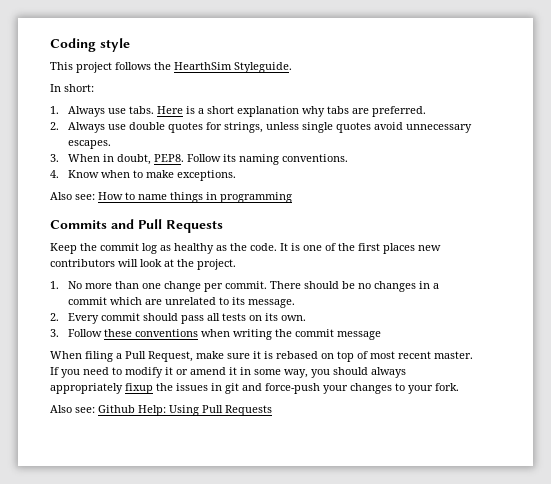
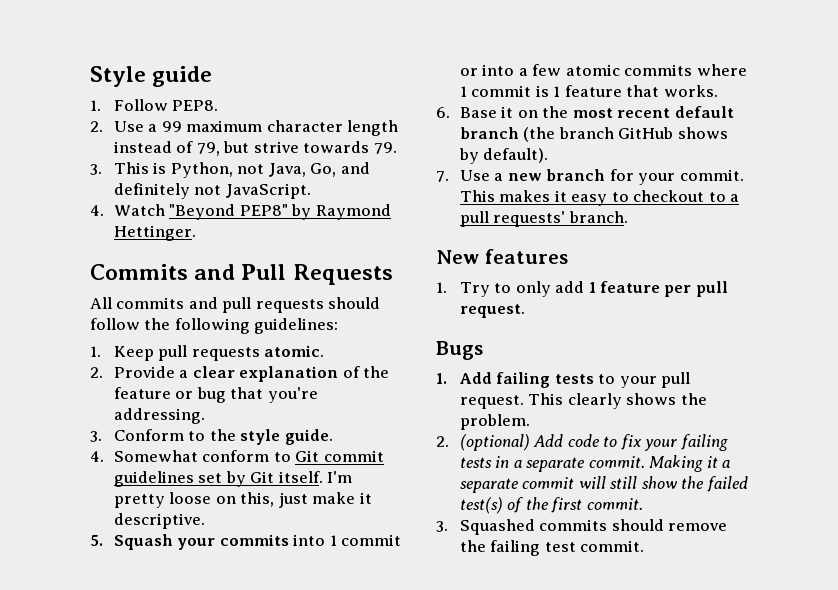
- Coding style
- This project follows the HearthSim Styleguide.
- In short:
- 1. Always use tabs. Here is a short explanation why tabs are preferred.
- 2. Always use double quotes for strings, unless single quotes avoid unnecessary escapes.
- 3. When in doubt, PEP8. Follow its naming conventions.
- 4. Know when to make exceptions.
- Also see: How to name things in programming
+ Style guide
+ 1. Follow PEP8.
+ 2. Use a 99 maximum character length instead of 79, but strive towards 79.
+ 3. This is Python, not Java, Go, and definitely not JavaScript.
+ 4. Watch "Beyond PEP8" by Raymond Hettinger.
  Commits and Pull Requests
- Keep the commit log as healthy as the code. It is one of the first places new contributors will look at the project.
- 1. No more than one change per commit. There should be no changes in a commit which are unrelated to its message.
- 2. Every commit should pass all tests on its own.
- 3. Follow these conventions when writing the commit message
- When filing a Pull Request, make sure it is rebased on top of most recent master. If you need to modify it or amend it in some way, you should always appropriately fixup the issues in git and force-push your changes to your fork.
- Also see: Github Help: Using Pull Requests
+ All commits and pull requests should follow the following guidelines:
+ 1. Keep pull requests atomic.
+ 2. Provide a clear explanation of the feature or bug that you're addressing.
+ 3. Conform to the style guide.
+ 4. Somewhat conform to Git commit guidelines set by Git itself. I'm pretty loose on this, just make it descriptive.
+ 5. Squash your commits into 1 commit or into a few atomic commits where 1 commit is 1 feature that works.
+ 6. Base it on the most recent default branch (the branch GitHub shows by default).
+ 7. Use a new branch for your commit. This makes it easy to checkout to a pull requests' branch.
+ New features
+ 1. Try to only add 1 feature per pull request.
+ Bugs
+ 1. Add failing tests to your pull request. This clearly shows the problem.
+ 2. (optional) Add code to fix your failing tests in a separate commit. Making it a separate commit will still show the failed test(s) of the first commit.
+ 3. Squashed commits should remove the failing test commit.

